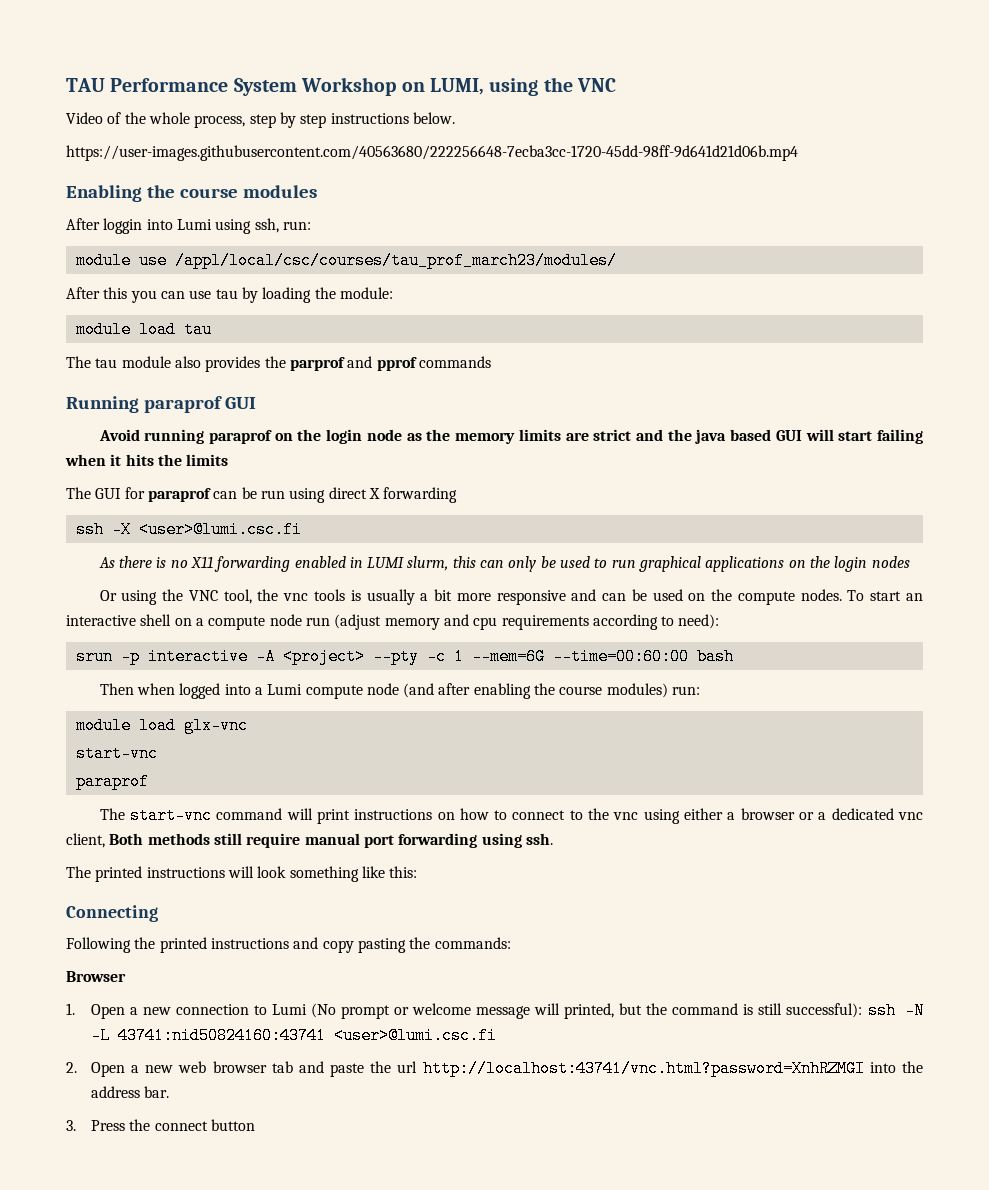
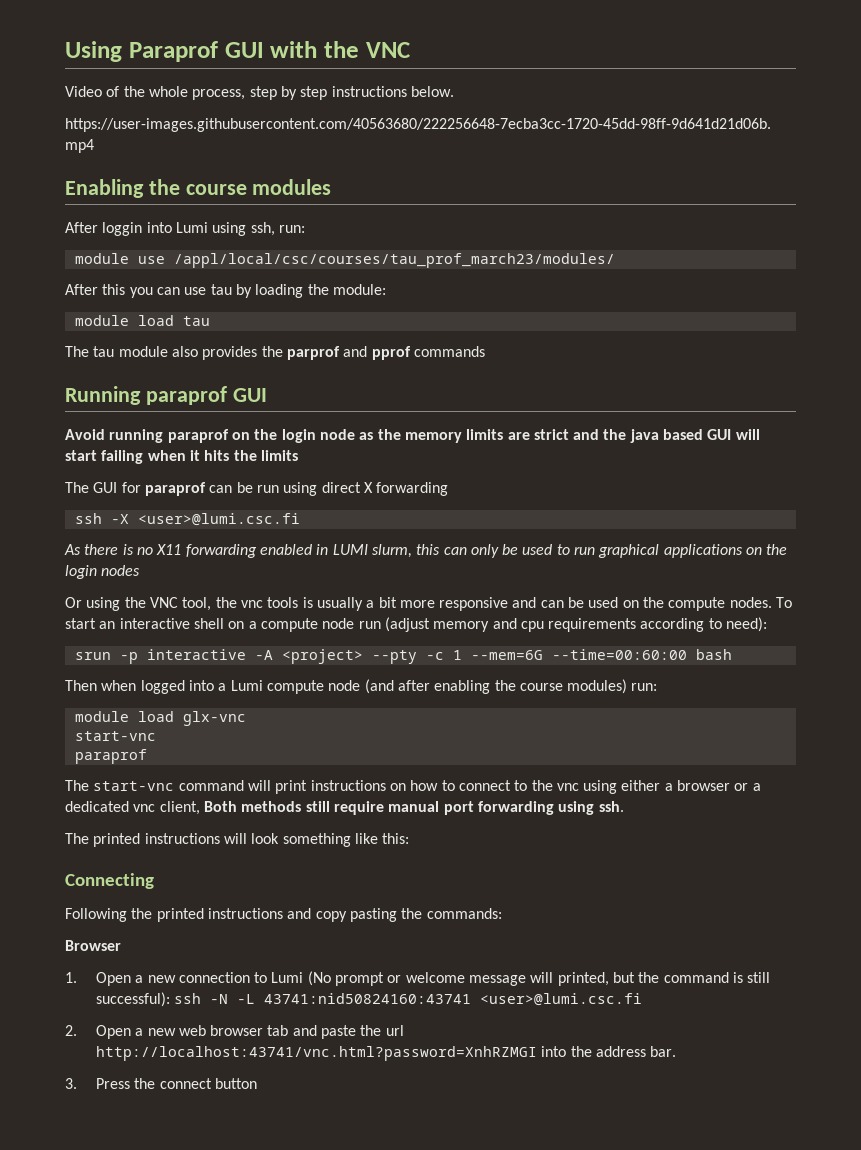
- TAU Performance System Workshop on LUMI, using the VNC
+ Using Paraprof GUI with the VNC

